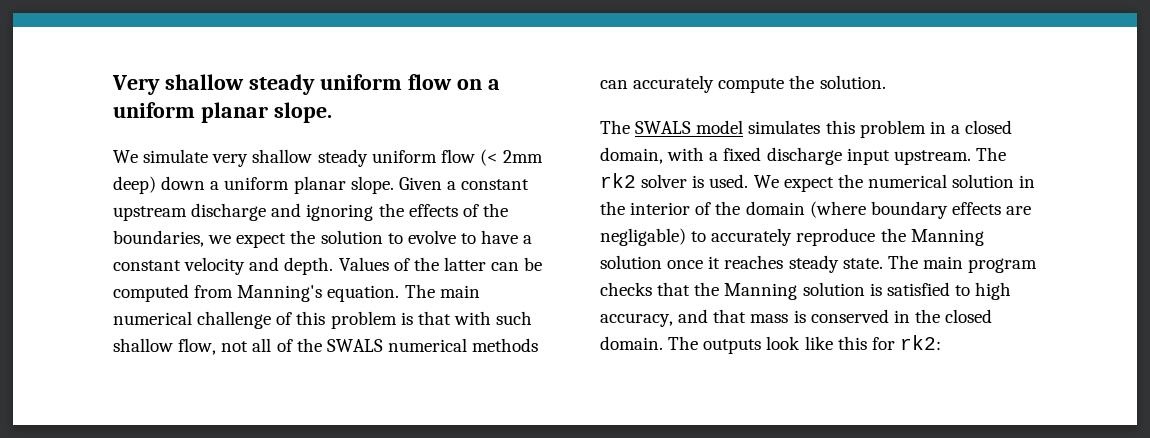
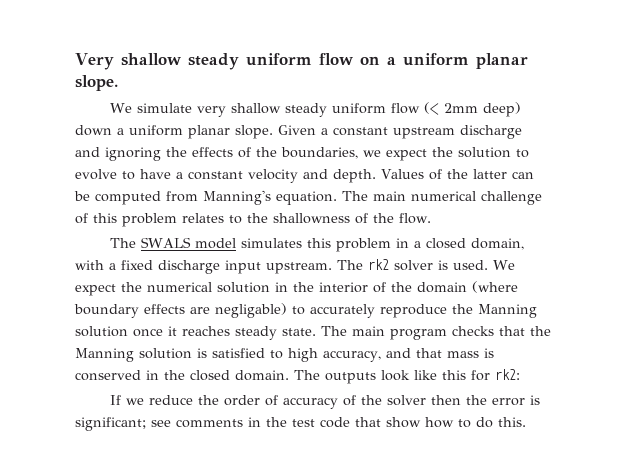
- The main numerical challenge of this problem is that with such shallow flow, not all of the SWALS numerical methods can accurately compute the solution.
+ The main numerical challenge of this problem relates to the shallowness of the flow.
+ If we reduce the order of accuracy of the solver then the error is significant; see comments in the test code that show how to do this.

